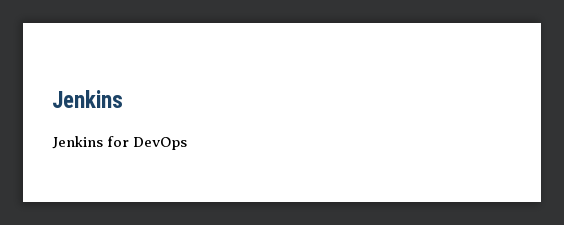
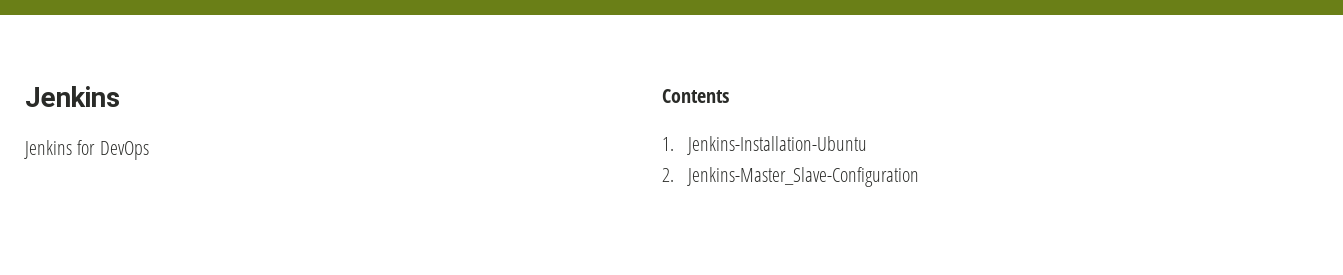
+ Contents
+ 1. Jenkins-Installation-Ubuntu
+ 2. Jenkins-Master_Slave-Configuration

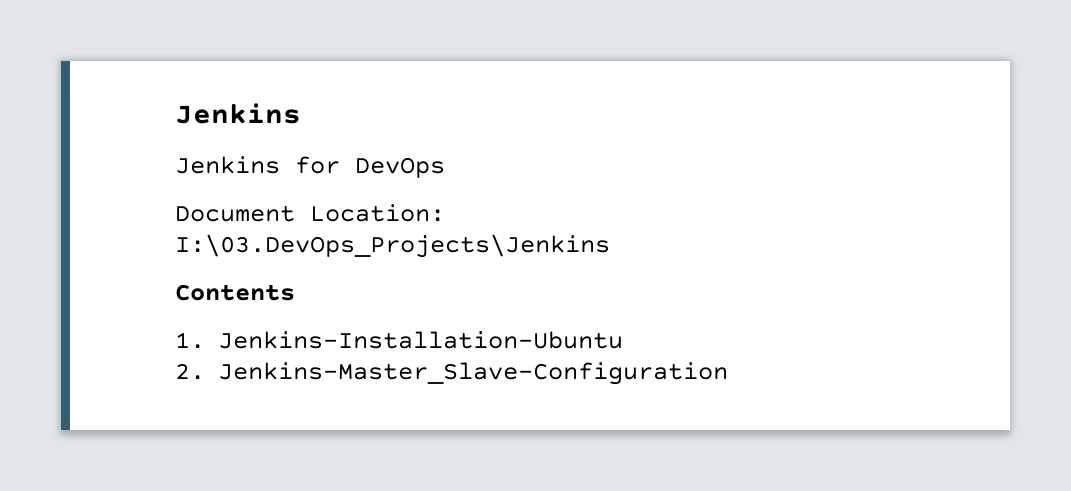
+ Document Location: I:\03.DevOps_Projects\Jenkins

